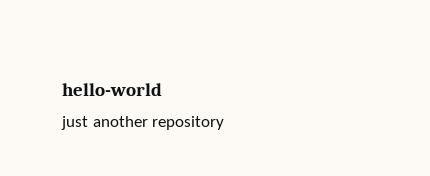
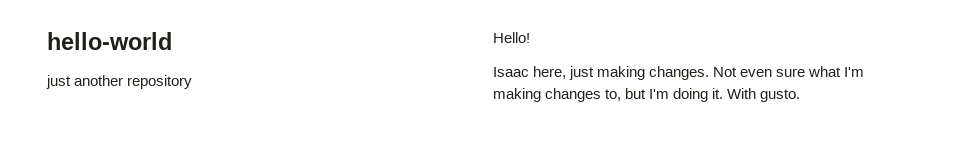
+ Hello!
+ Isaac here, just making changes. Not even sure what I'm making changes to, but I'm doing it. With gusto.

